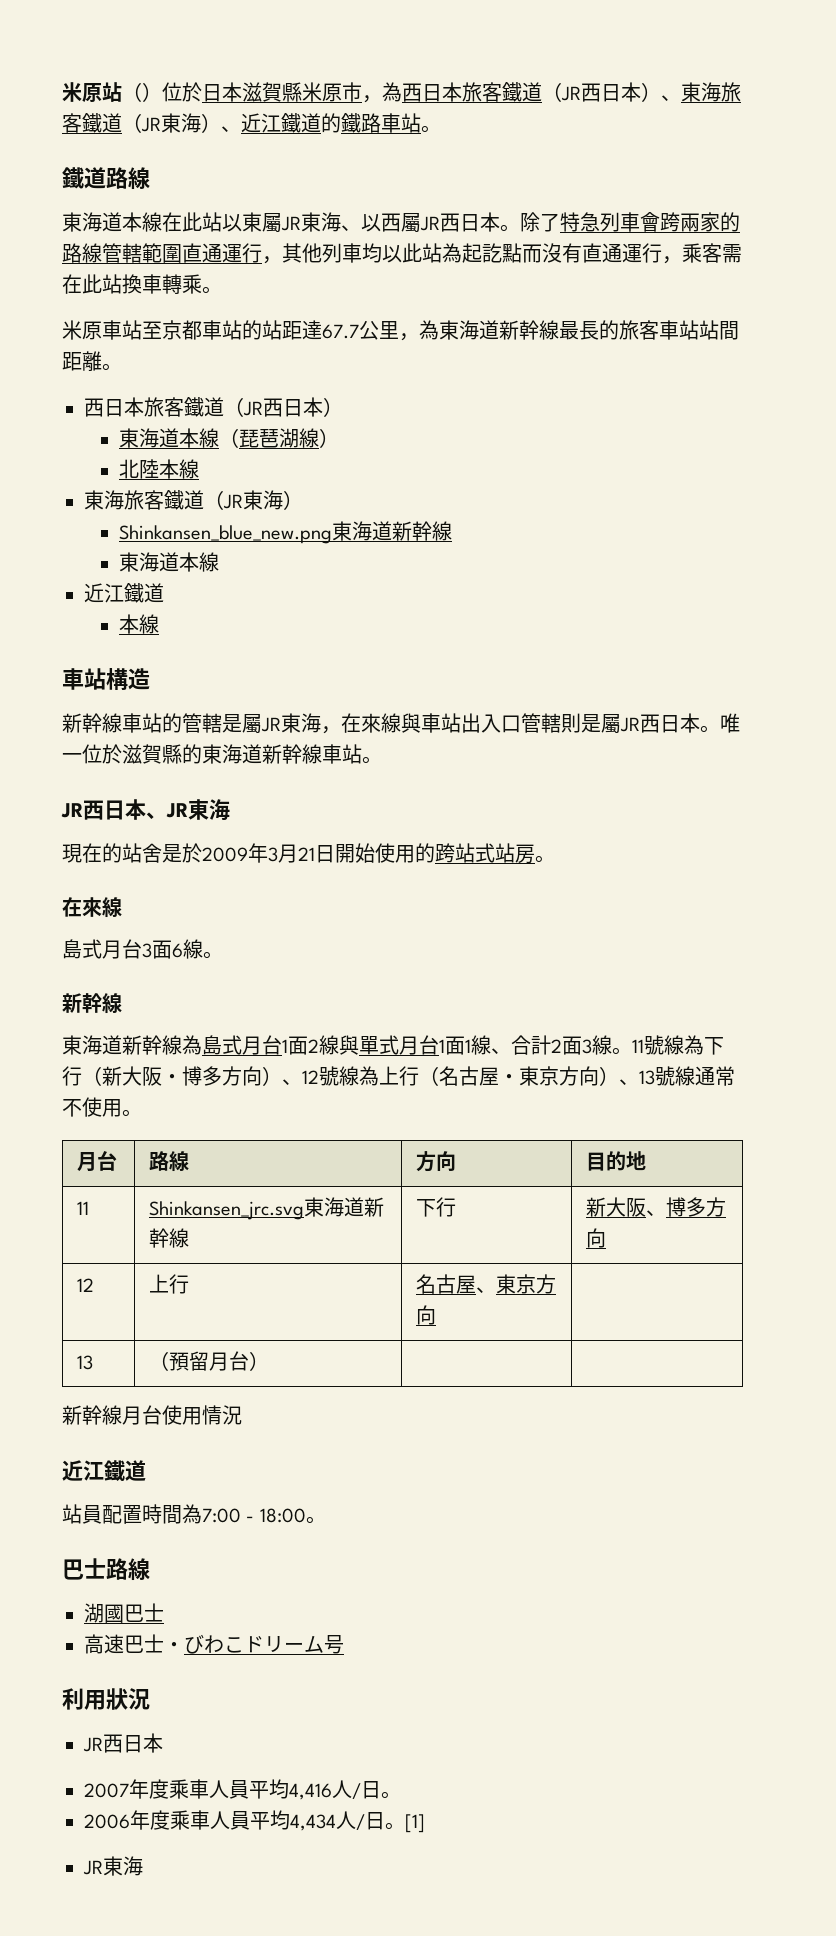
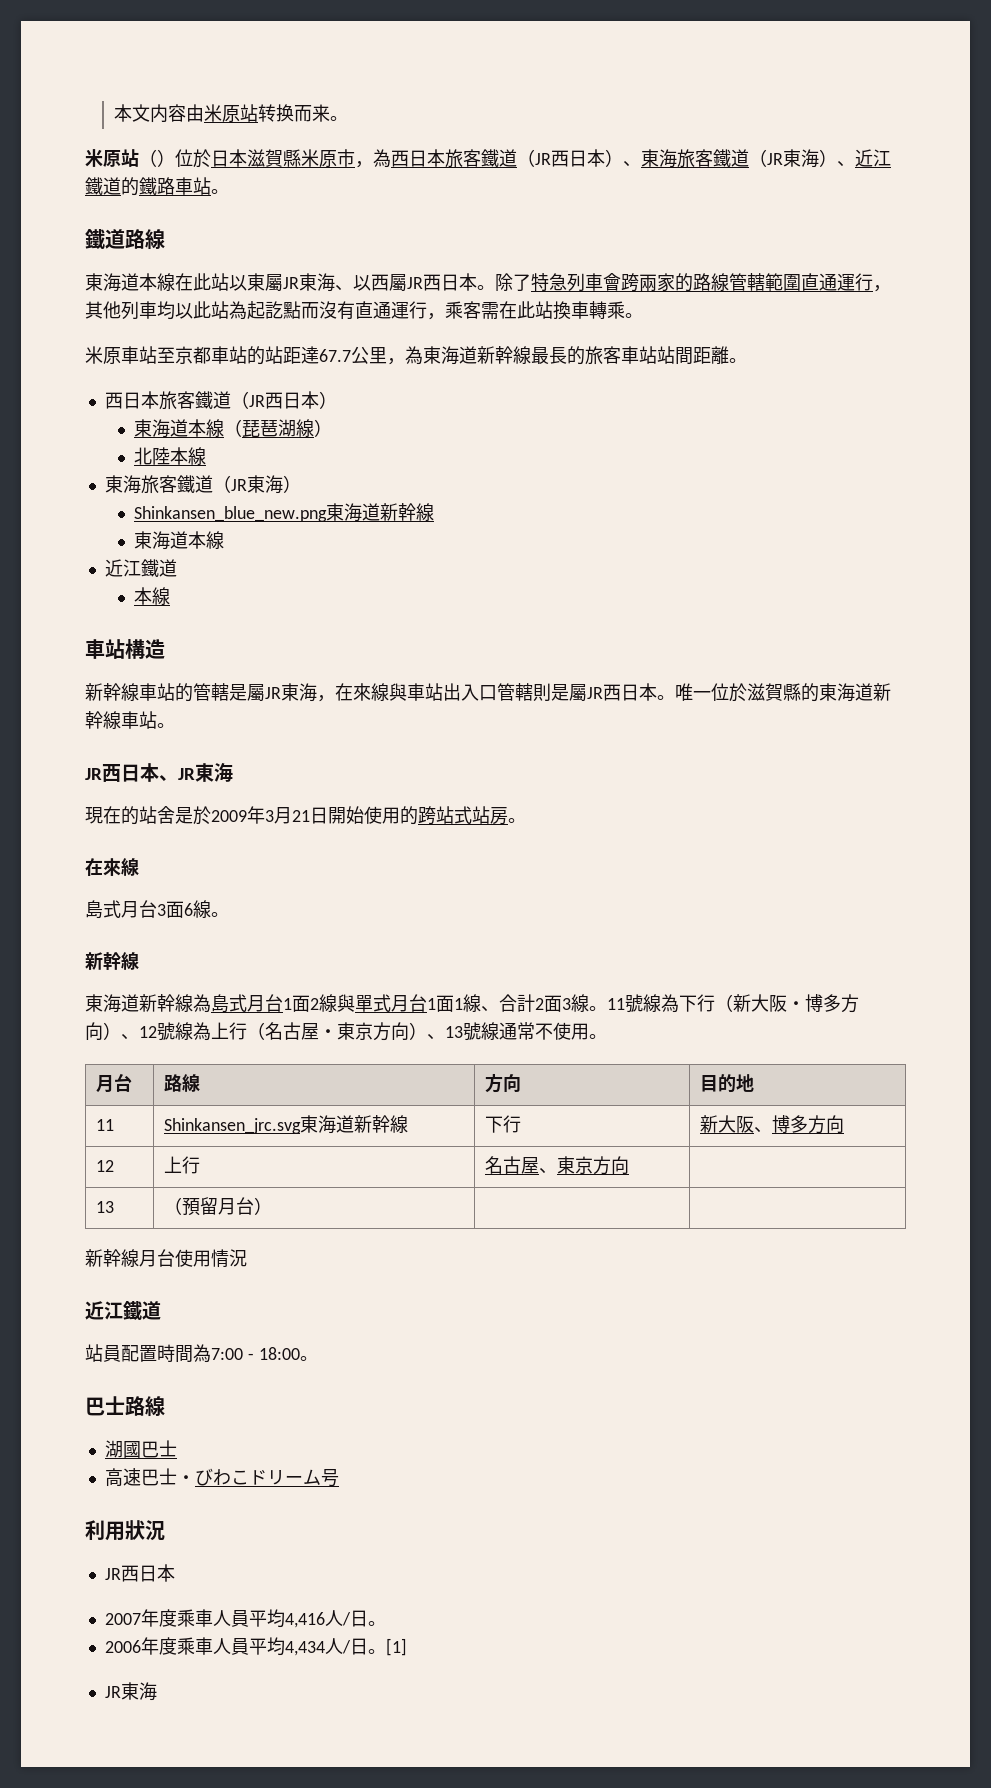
+ 本文内容由米原站转换而来。

